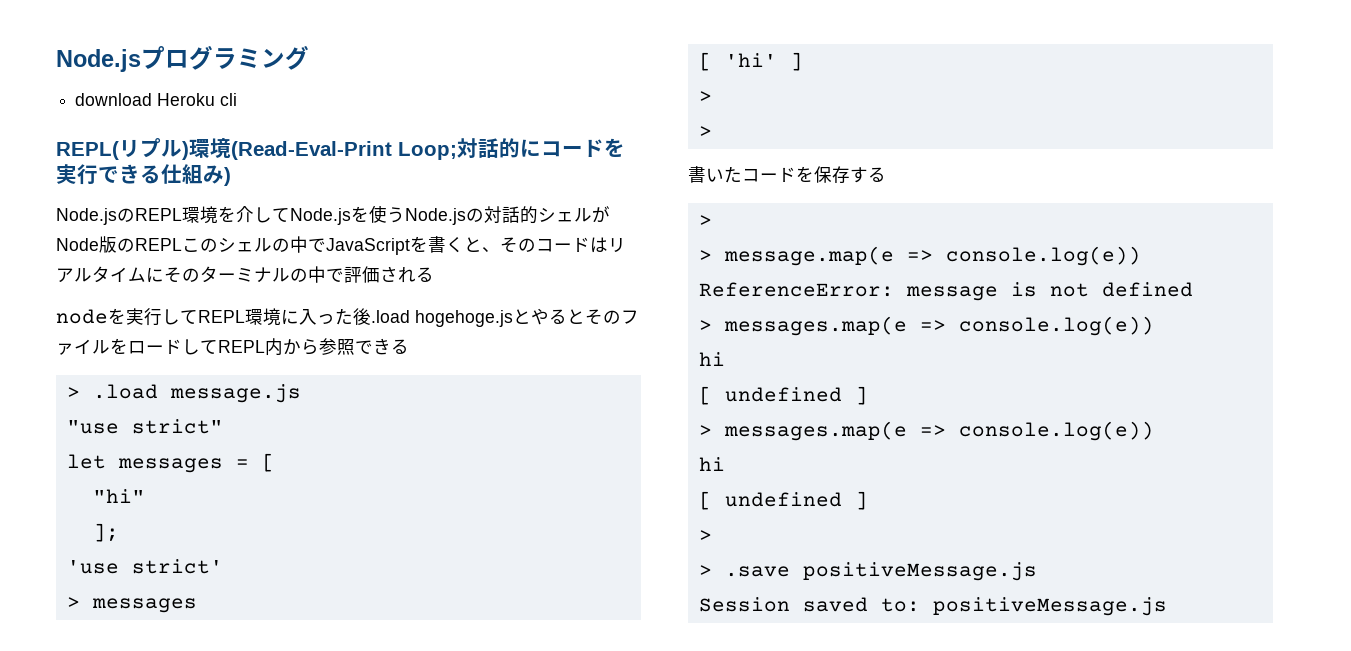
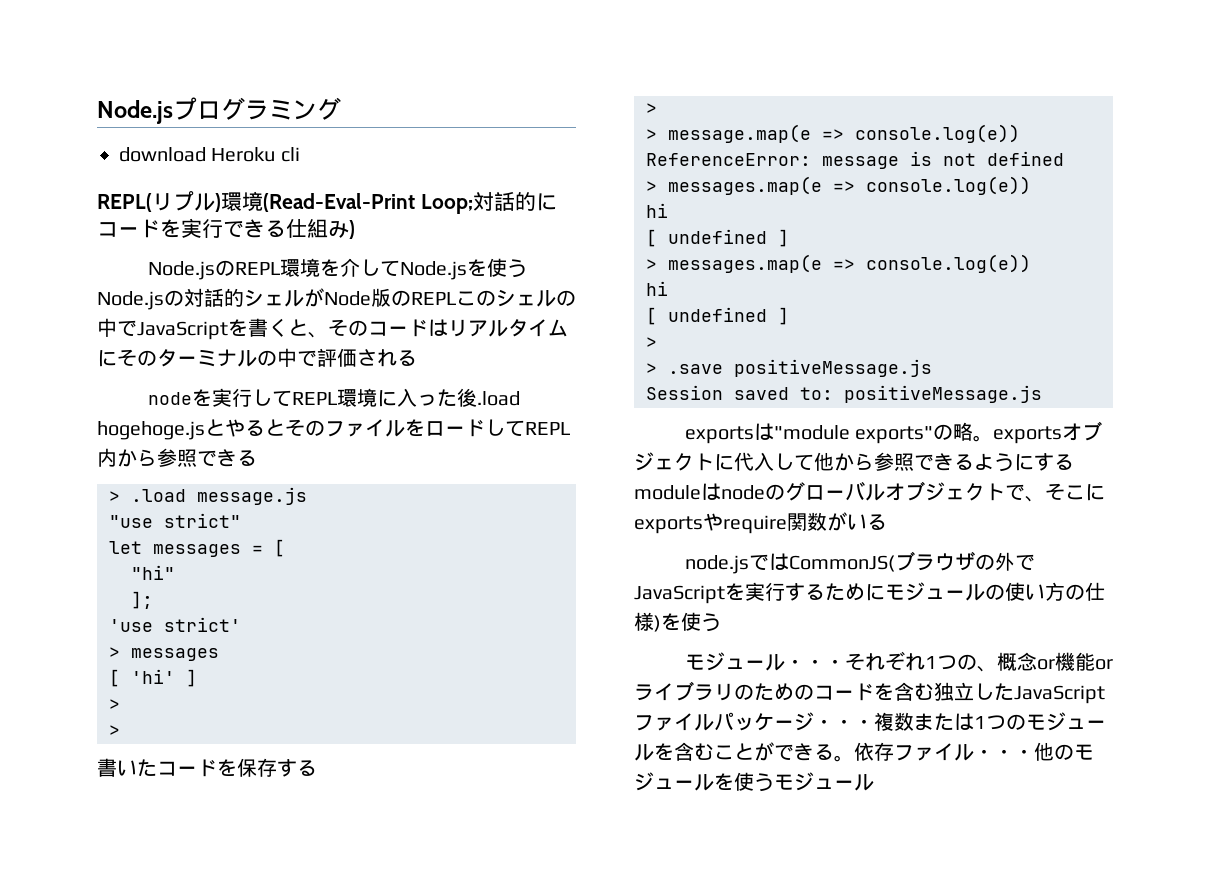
+ exportsは"module exports"の略。exportsオブジェクトに代入して他から参照できるようにするmoduleはnodeのグローバルオブジェクトで、そこにexportsやrequire関数がいる
+ node.jsではCommonJS(ブラウザの外でJavaScriptを実行するためにモジュールの使い方の仕様)を使う
+ モジュール・・・それぞれ1つの、概念or機能orライブラリのためのコードを含む独立したJavaScriptファイルパッケージ・・・複数または1つのモジュールを含むことができる。依存ファイル・・・他のモジュールを使うモジュール

